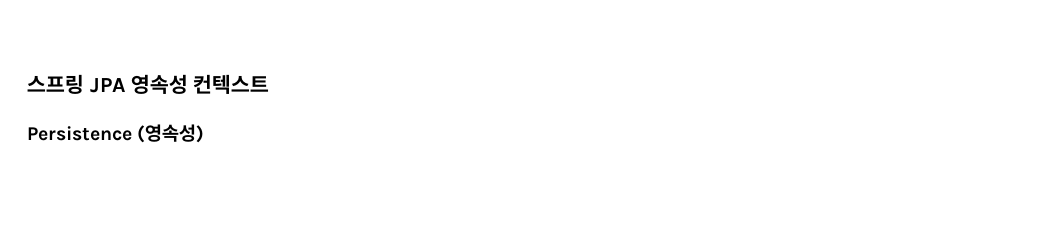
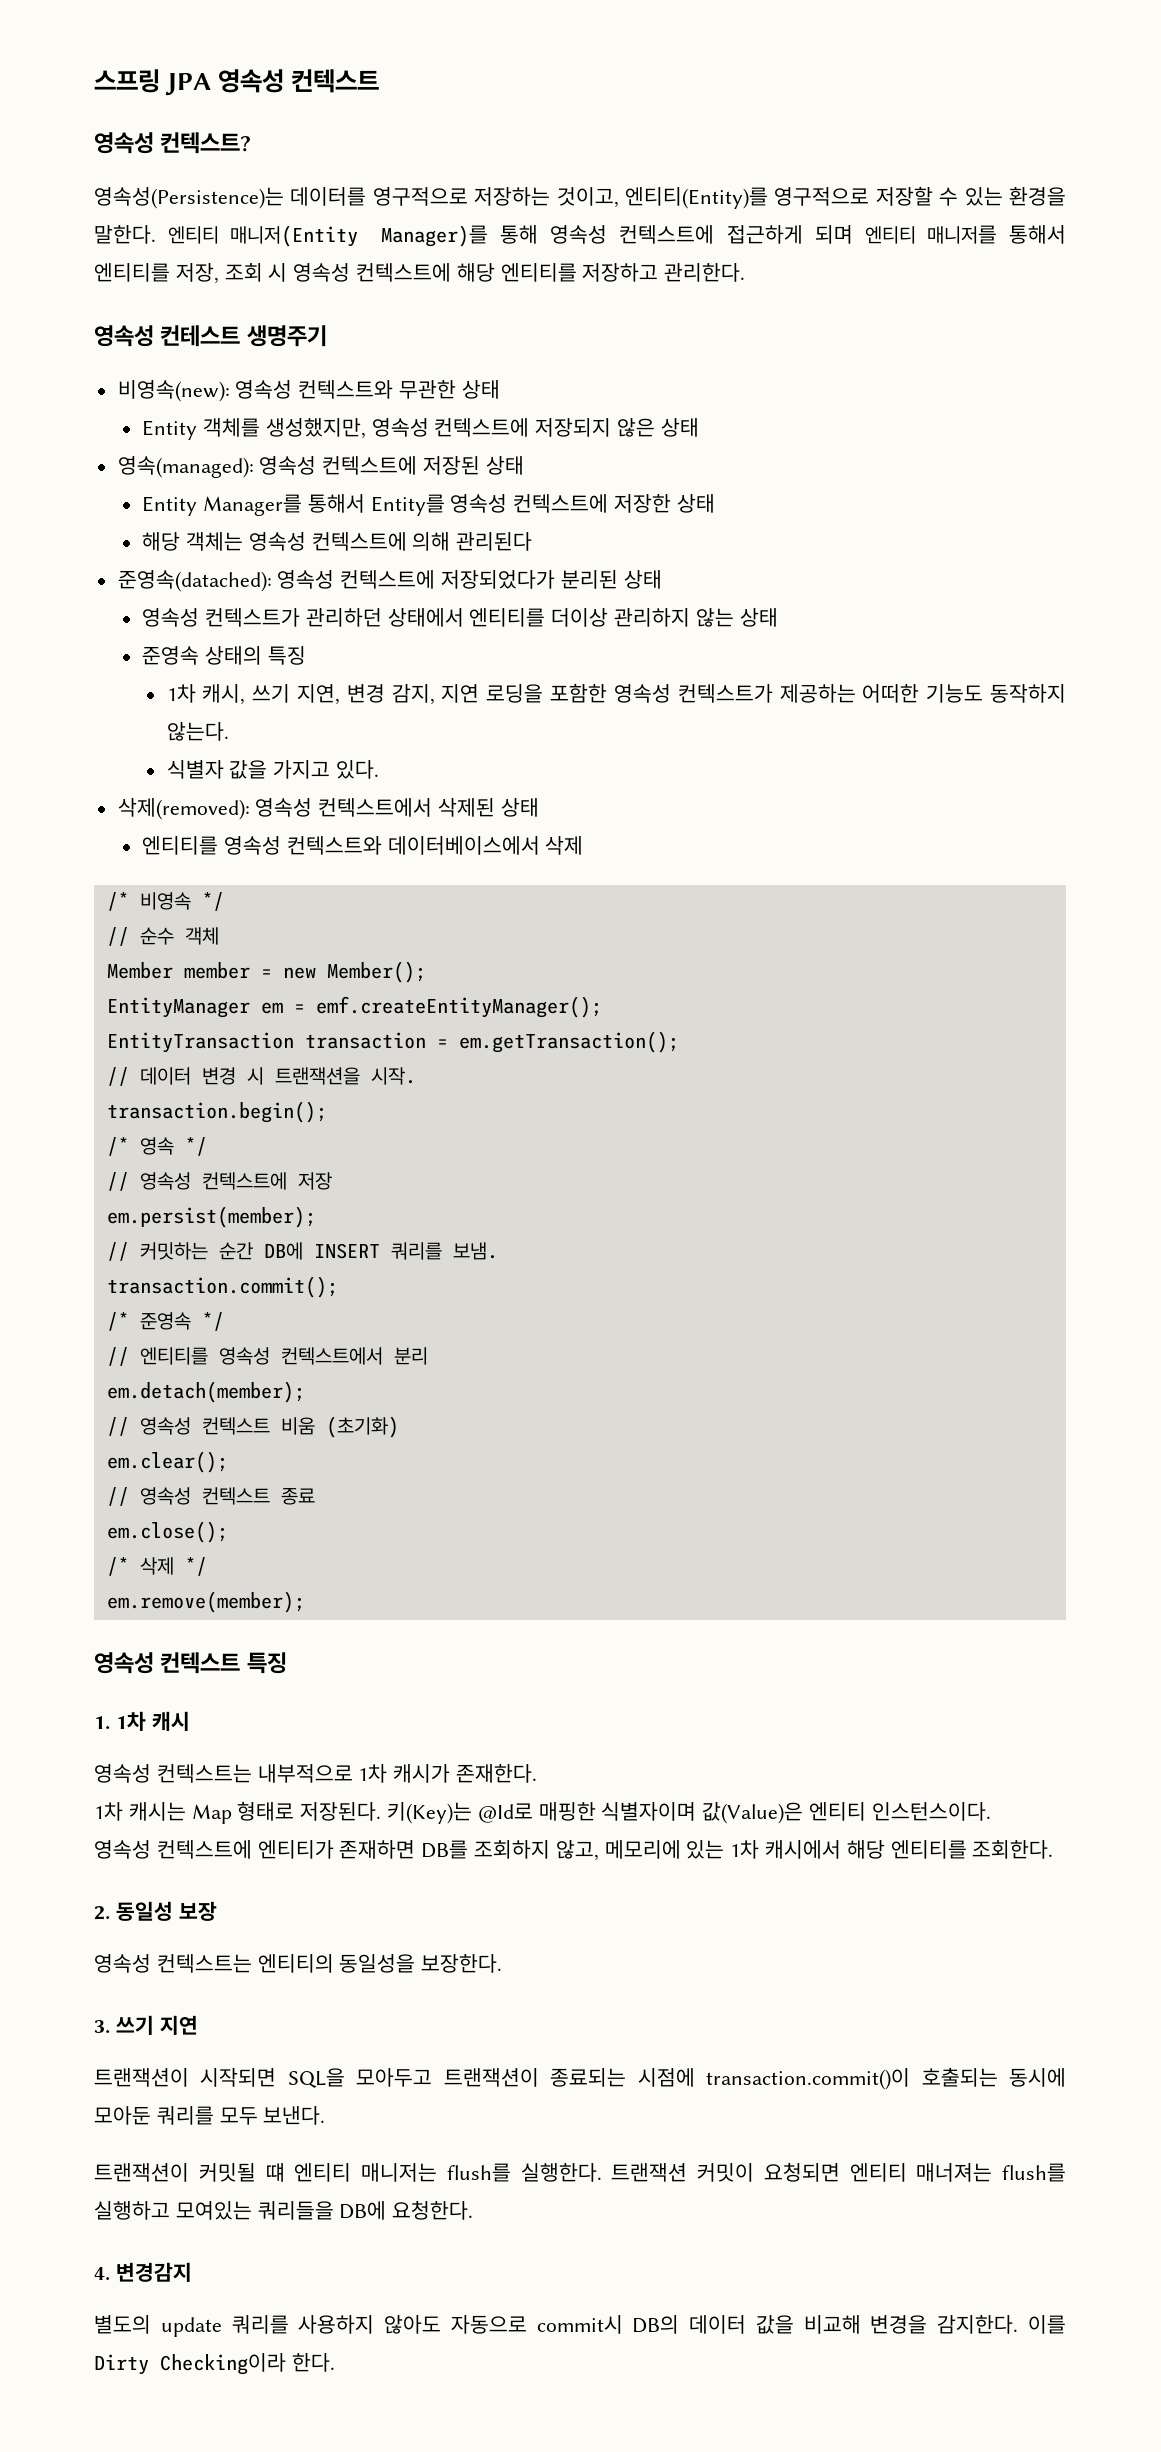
- Persistence (영속성)
+ 영속성 컨텍스트?
+ 영속성(Persistence)는 데이터를 영구적으로 저장하는 것이고, 엔티티(Entity)를 영구적으로 저장할 수 있는 환경을 말한다. 엔티티 매니저(Entity Manager)를 통해 영속성 컨텍스트에 접근하게 되며 엔티티 매니저를 통해서 엔티티를 저장, 조회 시 영속성 컨텍스트에 해당 엔티티를 저장하고 관리한다.
+ 영속성 컨테스트 생명주기
+ 비영속(new): 영속성 컨텍스트와 무관한 상태
+ Entity 객체를 생성했지만, 영속성 컨텍스트에 저장되지 않은 상태
+ 영속(managed): 영속성 컨텍스트에 저장된 상태
+ Entity Manager를 통해서 Entity를 영속성 컨텍스트에 저장한 상태
+ 해당 객체는 영속성 컨텍스트에 의해 관리된다
+ 준영속(datached): 영속성 컨텍스트에 저장되었다가 분리된 상태
+ 영속성 컨텍스트가 관리하던 상태에서 엔티티를 더이상 관리하지 않는 상태
+ 준영속 상태의 특징
+ 1차 캐시, 쓰기 지연, 변경 감지, 지연 로딩을 포함한 영속성 컨텍스트가 제공하는 어떠한 기능도 동작하지 않는다.
+ 식별자 값을 가지고 있다.
+ 삭제(removed): 영속성 컨텍스트에서 삭제된 상태
+ 엔티티를 영속성 컨텍스트와 데이터베이스에서 삭제
+ /* 비영속 */
+ // 순수 객체
+ Member member = new Member();
+ EntityManager em = emf.createEntityManager();
+ EntityTransaction transaction = em.getTransaction();
+ // 데이터 변경 시 트랜잭션을 시작.
+ transaction.begin();
+ /* 영속 */
+ // 영속성 컨텍스트에 저장
+ em.persist(member);
+ // 커밋하는 순간 DB에 INSERT 쿼리를 보냄.
+ transaction.commit();
+ /* 준영속 */
+ // 엔티티를 영속성 컨텍스트에서 분리
+ em.detach(member);
+ // 영속성 컨텍스트 비움 (초기화)
+ em.clear();
+ // 영속성 컨텍스트 종료
+ em.close();
+ /* 삭제 */
+ em.remove(member);
+ 영속성 컨텍스트 특징
+ 1. 1차 캐시
+ 영속성 컨텍스트는 내부적으로 1차 캐시가 존재한다.
+ 1차 캐시는 Map 형태로 저장된다. 키(Key)는 @Id로 매핑한 식별자이며 값(Value)은 엔티티 인스턴스이다.
+ 영속성 컨텍스트에 엔티티가 존재하면 DB를 조회하지 않고, 메모리에 있는 1차 캐시에서 해당 엔티티를 조회한다.
+ 2. 동일성 보장
+ 영속성 컨텍스트는 엔티티의 동일성을 보장한다.
+ 3. 쓰기 지연
+ 트랜잭션이 시작되면 SQL을 모아두고 트랜잭션이 종료되는 시점에 transaction.commit()이 호출되는 동시에 모아둔 쿼리를 모두 보낸다.
+ 트랜잭션이 커밋될 떄 엔티티 매니저는 flush를 실행한다. 트랜잭션 커밋이 요청되면 엔티티 매너져는 flush를 실행하고 모여있는 쿼리들을 DB에 요청한다.
+ 4. 변경감지
+ 별도의 update 쿼리를 사용하지 않아도 자동으로 commit시 DB의 데이터 값을 비교해 변경을 감지한다. 이를 Dirty Checking이라 한다.

